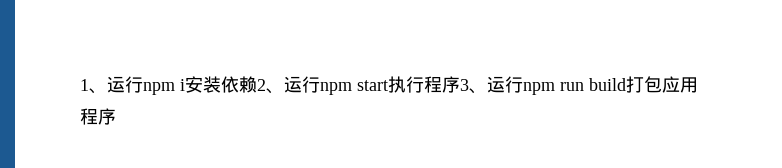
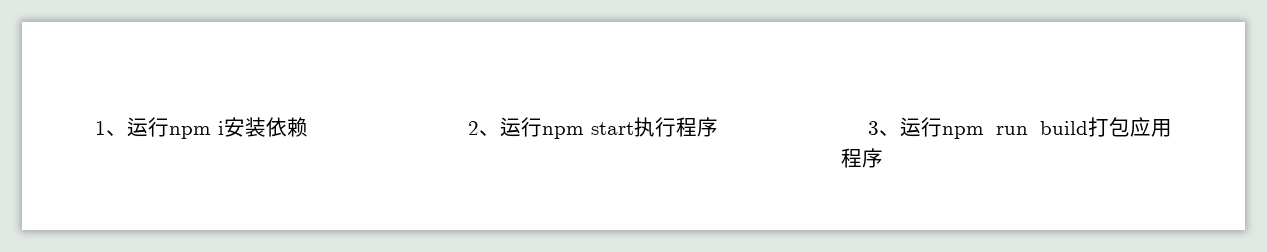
- 1、运行npm i安装依赖2、运行npm start执行程序3、运行npm run build打包应用程序
+ 1、运行npm i安装依赖
+ 2、运行npm start执行程序
+ 3、运行npm run build打包应用程序

